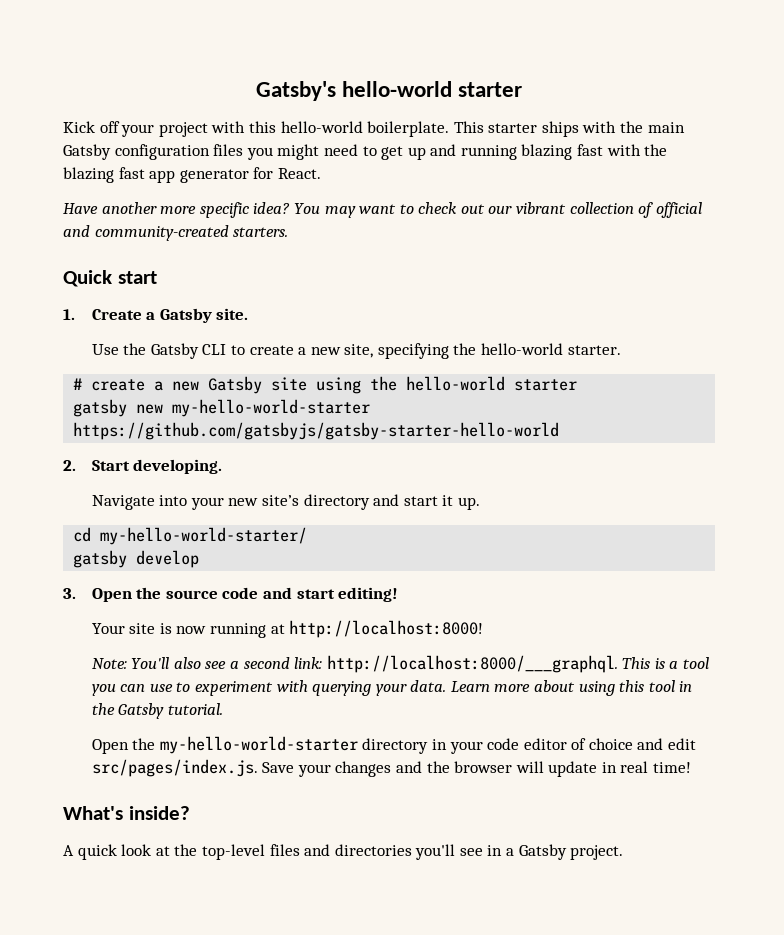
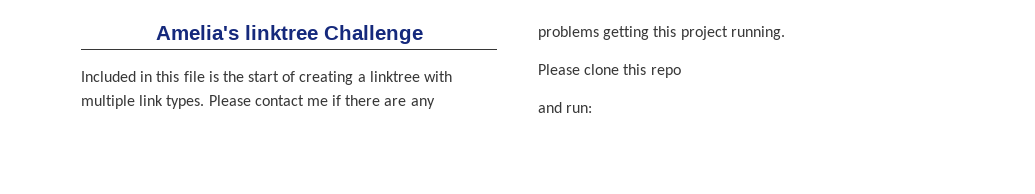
- Gatsby's hello-world starter
- Kick off your project with this hello-world boilerplate. This starter ships with the main Gatsby configuration files you might need to get up and running blazing fast with the blazing fast app generator for React.
- Have another more specific idea? You may want to check out our vibrant collection of official and community-created starters.
- Quick start
- 1. Create a Gatsby site.
- Use the Gatsby CLI to create a new site, specifying the hello-world starter.
- # create a new Gatsby site using the hello-world starter
- gatsby new my-hello-world-starter https://github.com/gatsbyjs/gatsby-starter-hello-world
- 2. Start developing.
- Navigate into your new site’s directory and start it up.
- cd my-hello-world-starter/
- gatsby develop
- 3. Open the source code and start editing!
- Your site is now running at http://localhost:8000!
- Note: You'll also see a second link: http://localhost:8000/___graphql. This is a tool you can use to experiment with querying your data. Learn more about using this tool in the Gatsby tutorial.
- Open the my-hello-world-starter directory in your code editor of choice and edit src/pages/index.js. Save your changes and the browser will update in real time!
- What's inside?
- A quick look at the top-level files and directories you'll see in a Gatsby project.
+ Amelia's linktree Challenge
+ Included in this file is the start of creating a linktree with multiple link types. Please contact me if there are any problems getting this project running.
+ Please clone this repo
+ and run:

